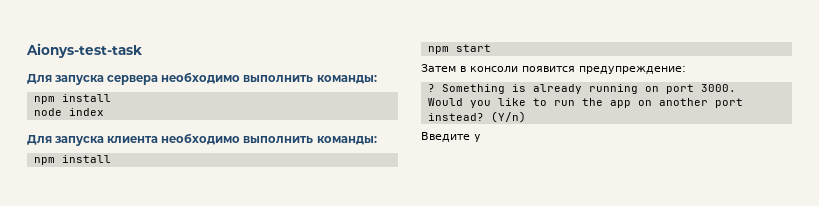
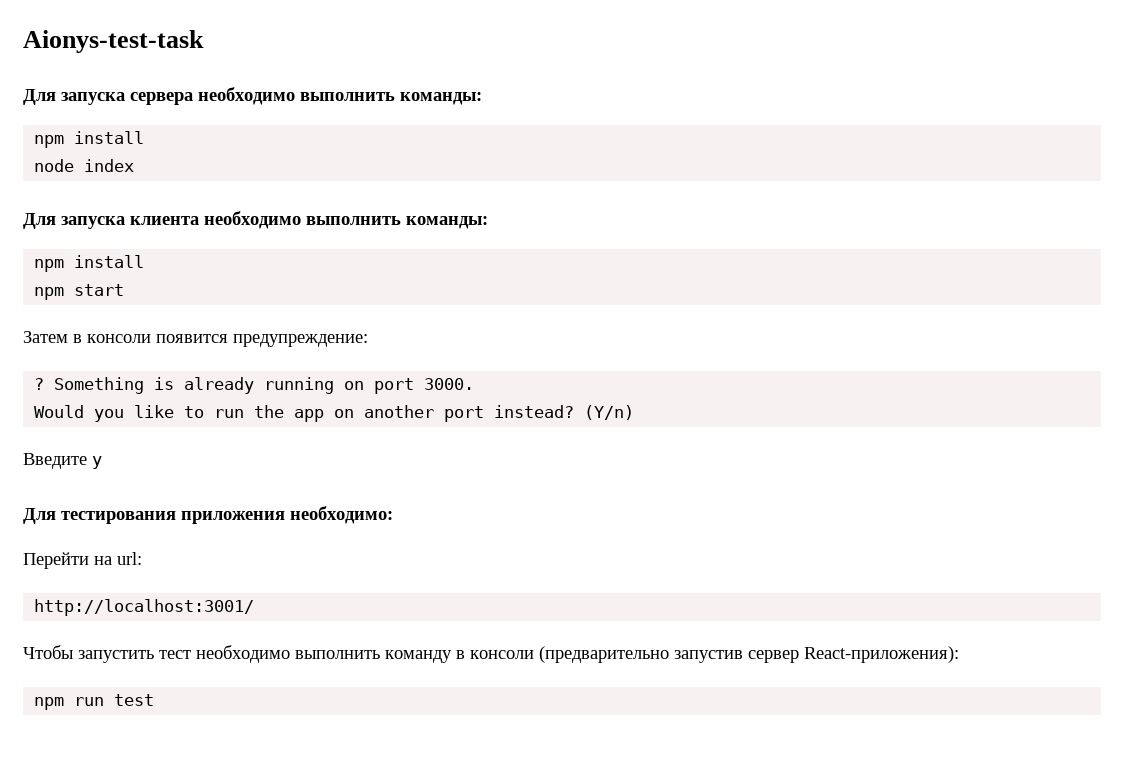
+ Для тестирования приложения необходимо:
+ Перейти на url:
+ http://localhost:3001/
+ Чтобы запустить тест необходимо выполнить команду в консоли (предварительно запустив сервер React-приложения):
+ npm run test

